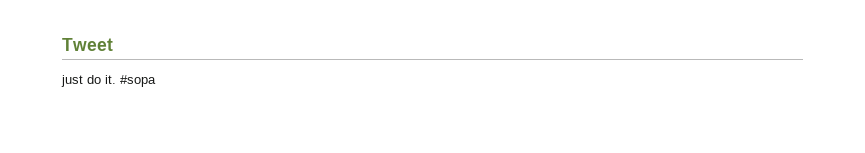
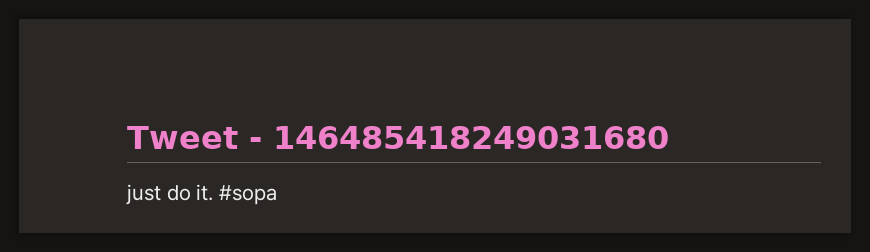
- Tweet
+ Tweet - 146485418249031680

